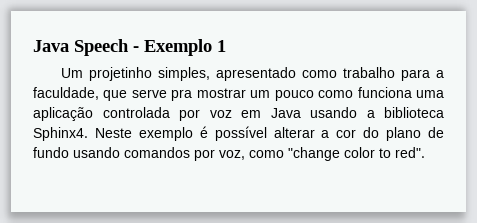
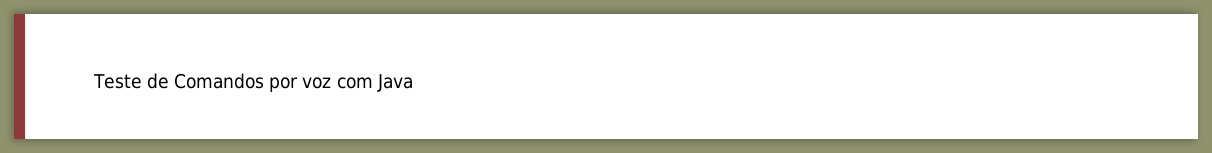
- Java Speech - Exemplo 1
- Um projetinho simples, apresentado como trabalho para a faculdade, que serve pra mostrar um pouco como funciona uma aplicação controlada por voz em Java usando a biblioteca Sphinx4. Neste exemplo é possível alterar a cor do plano de fundo usando comandos por voz, como "change color to red".
+ Teste de Comandos por voz com Java

